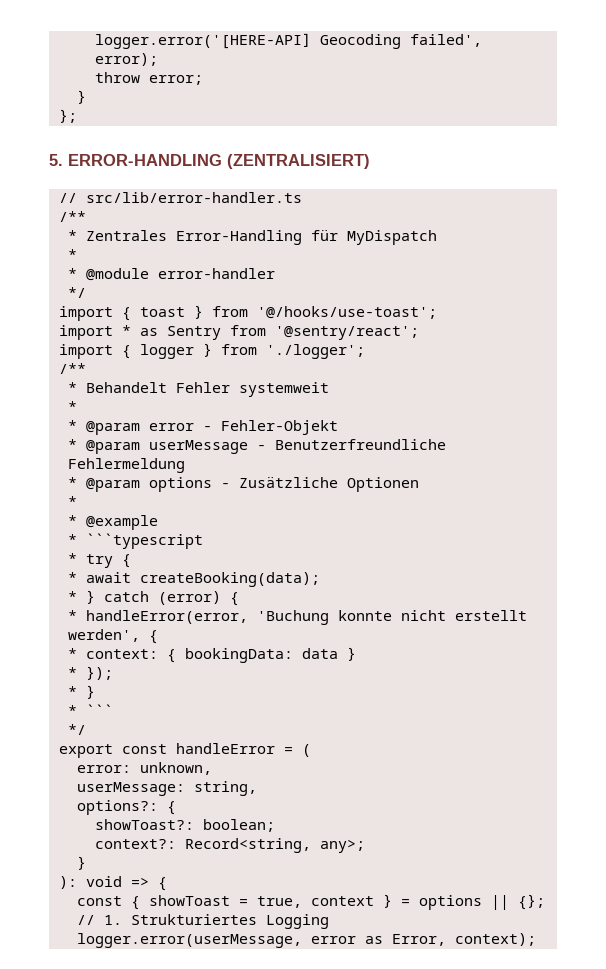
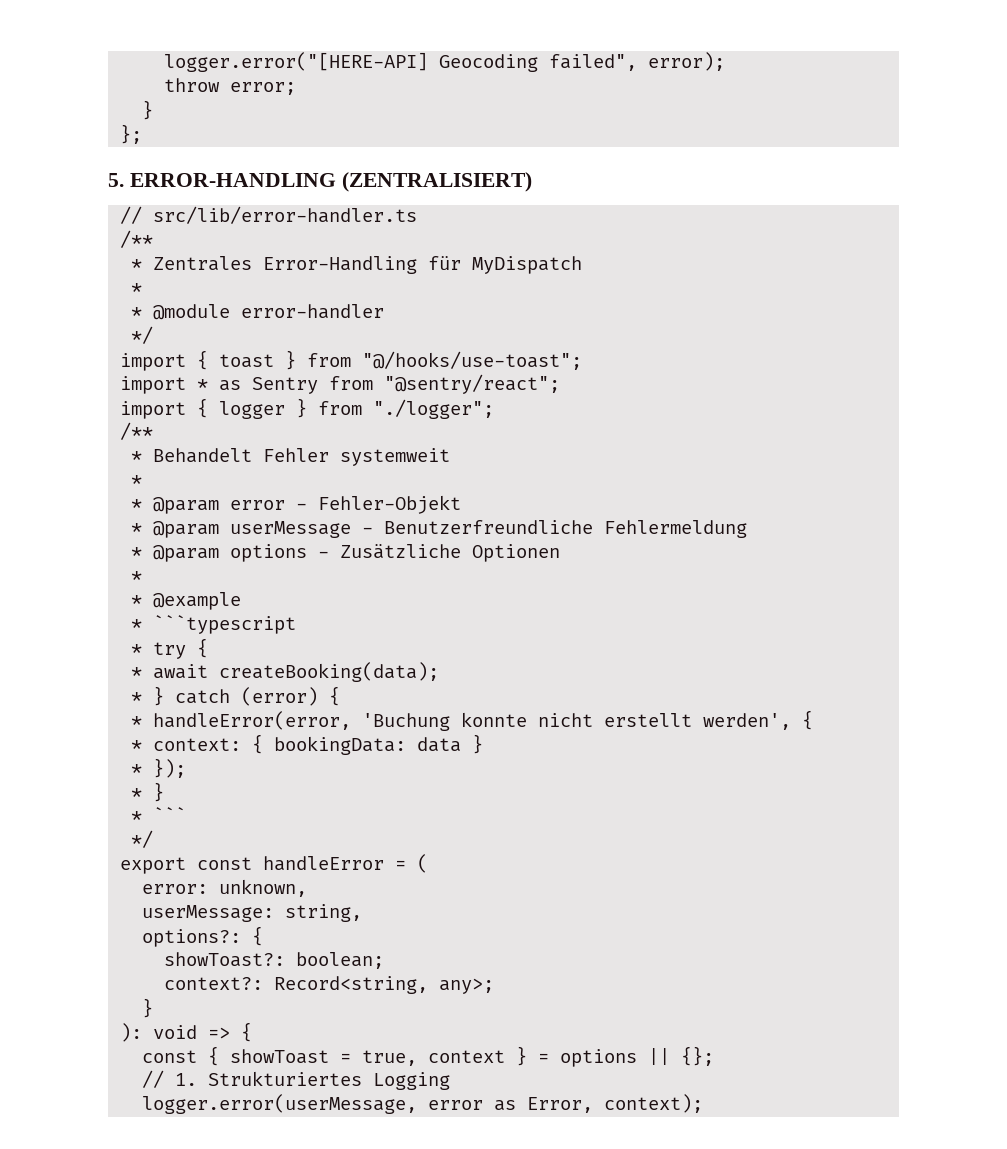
- logger.error('[HERE-API] Geocoding failed', error);
+ logger.error("[HERE-API] Geocoding failed", error);
- import { toast } from '@/hooks/use-toast';
+ import { toast } from "@/hooks/use-toast";
- import * as Sentry from '@sentry/react';
+ import * as Sentry from "@sentry/react";
- import { logger } from './logger';
+ import { logger } from "./logger";

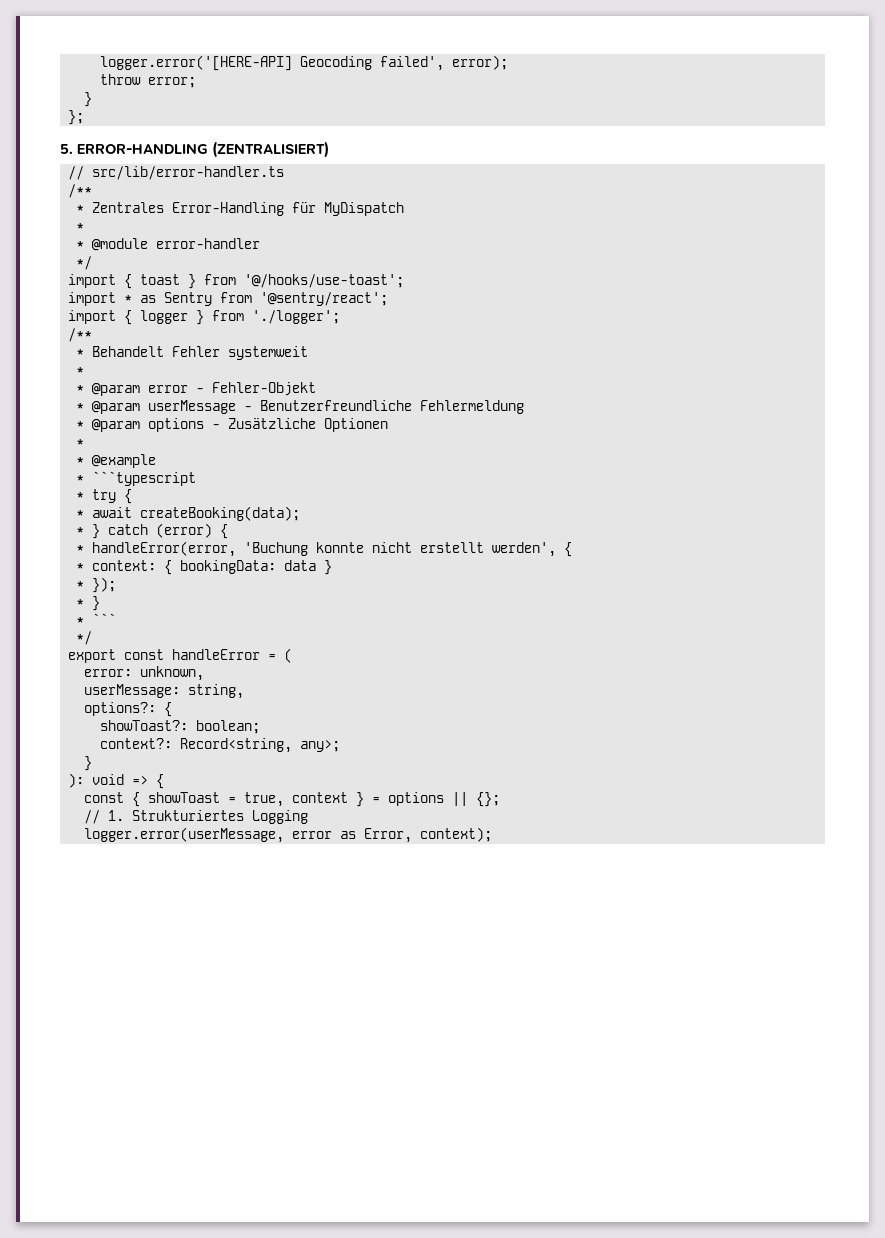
- logger.error("[HERE-API] Geocoding failed", error);
+ logger.error('[HERE-API] Geocoding failed', error);
- import { toast } from "@/hooks/use-toast";
+ import { toast } from '@/hooks/use-toast';
- import * as Sentry from "@sentry/react";
+ import * as Sentry from '@sentry/react';
- import { logger } from "./logger";
+ import { logger } from './logger';

